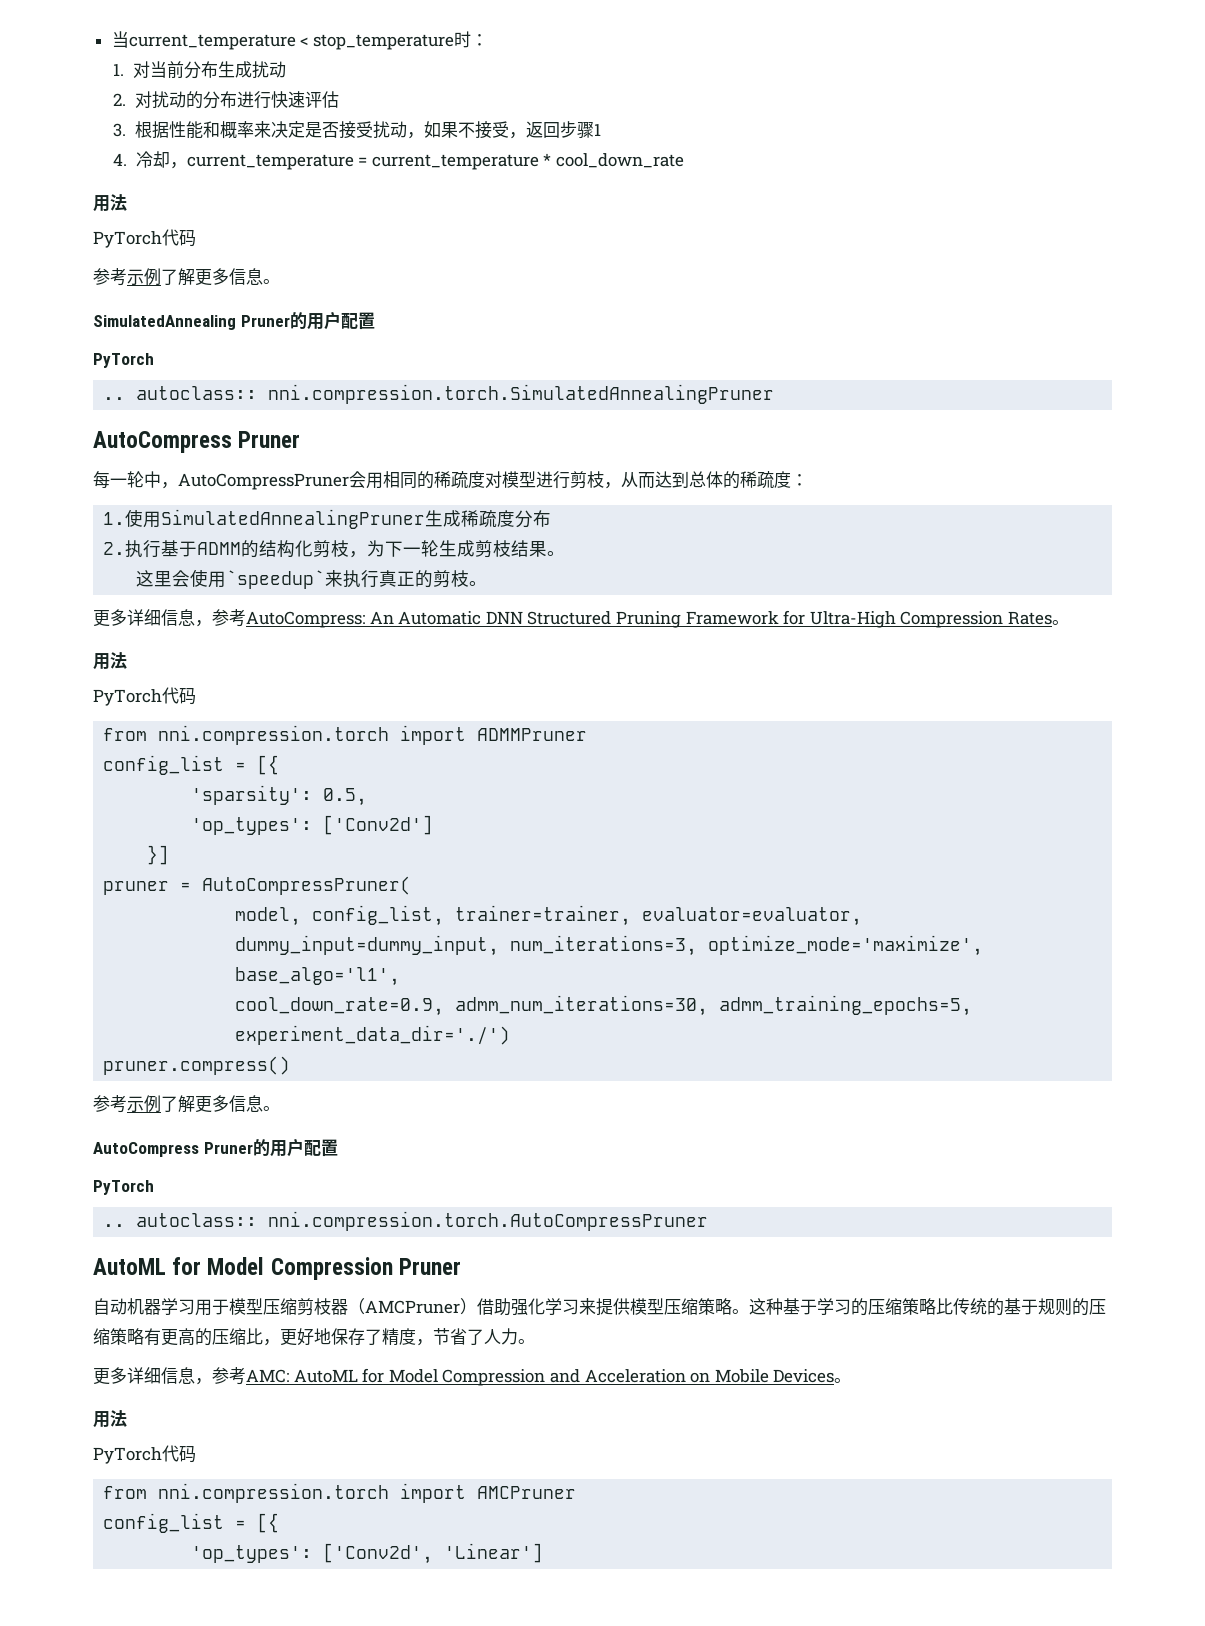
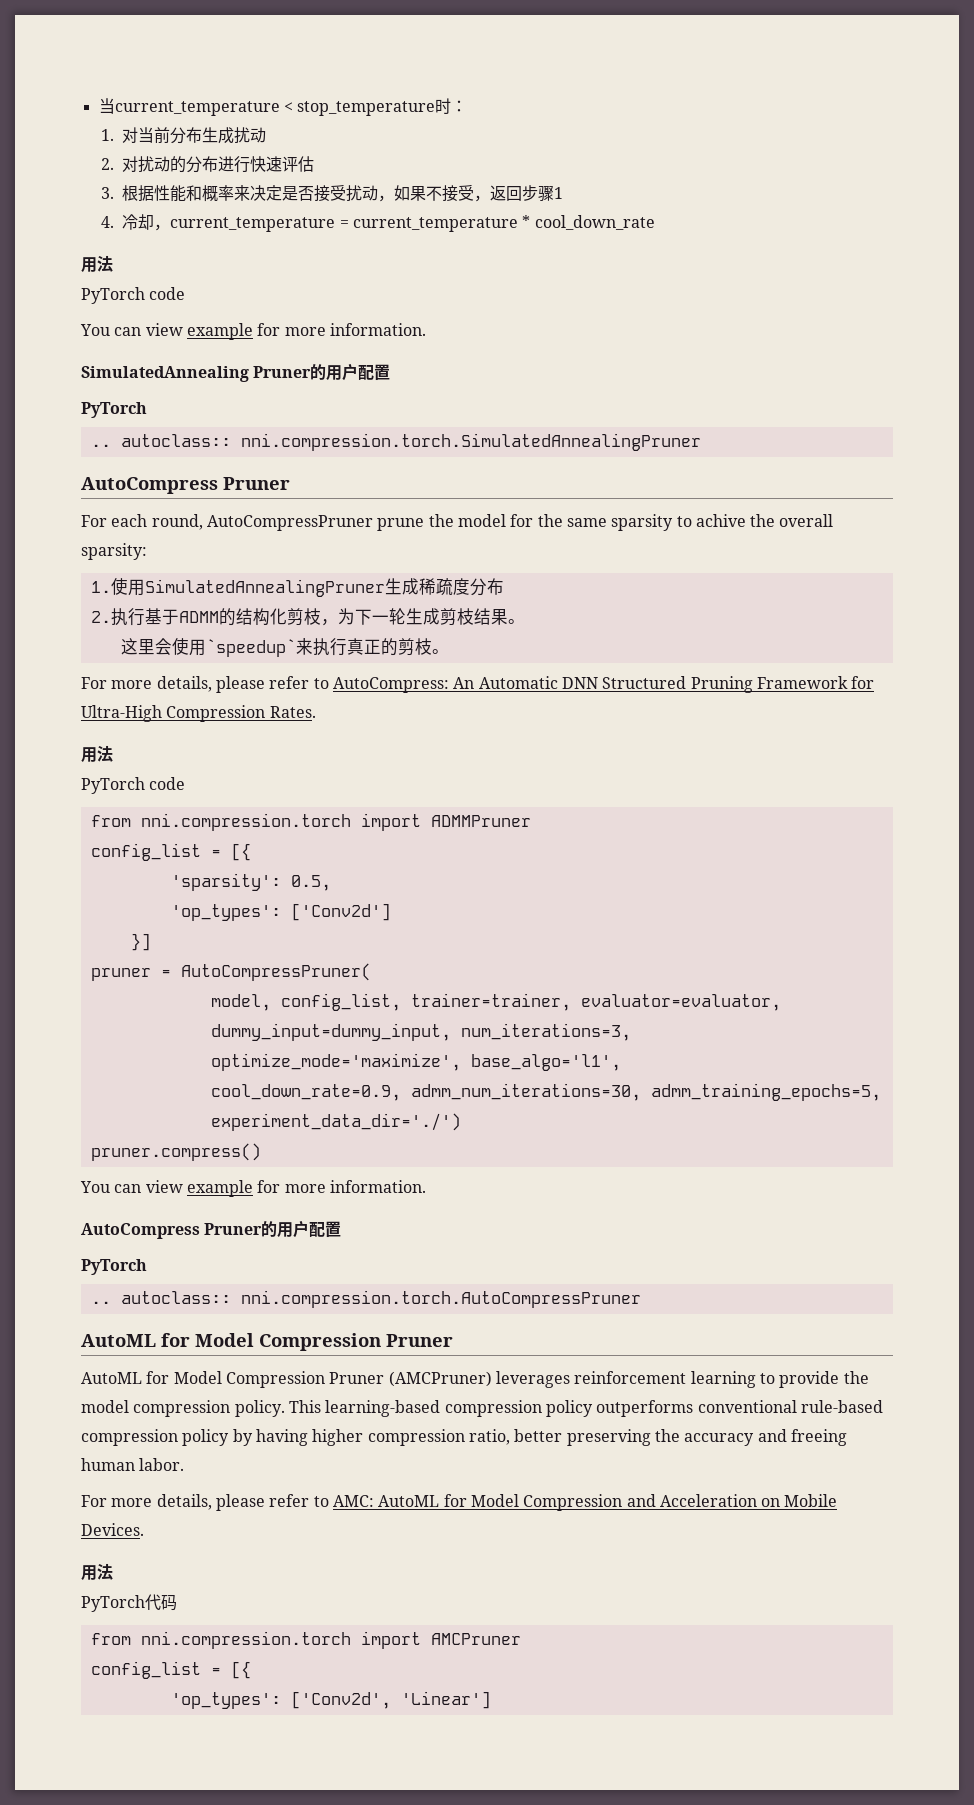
  4.冷却，current_temperature = current_temperature * cool_down_rate
  用法
- PyTorch代码
- 参考示例了解更多信息。
+ PyTorch code
+ You can view example for more information.
- 每一轮中，AutoCompressPruner会用相同的稀疏度对模型进行剪枝，从而达到总体的稀疏度：
+ For each round, AutoCompressPruner prune the model for the same sparsity to achive the overall sparsity:
- 更多详细信息，参考AutoCompress: An Automatic DNN Structured Pruning Framework for Ultra-High Compression Rates。
+ For more details, please refer to AutoCompress: An Automatic DNN Structured Pruning Framework for Ultra-High Compression Rates.
  用法
- PyTorch代码
+ PyTorch code
  pruner.compress()
- 参考示例了解更多信息。
+ You can view example for more information.
- 自动机器学习用于模型压缩剪枝器（AMCPruner）借助强化学习来提供模型压缩策略。这种基于学习的压缩策略比传统的基于规则的压缩策略有更高的压缩比，更好地保存了精度，节省了人力。
- 更多详细信息，参考AMC: AutoML for Model Compression and Acceleration on Mobile Devices。
+ AutoML for Model Compression Pruner (AMCPruner) leverages reinforcement learning to provide the model compression policy. This learning-based compression policy outperforms conventional rule-based compression policy by having higher compression ratio, better preserving the accuracy and freeing human labor.
+ For more details, please refer to AMC: AutoML for Model Compression and Acceleration on Mobile Devices.

